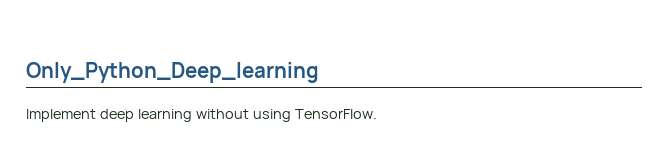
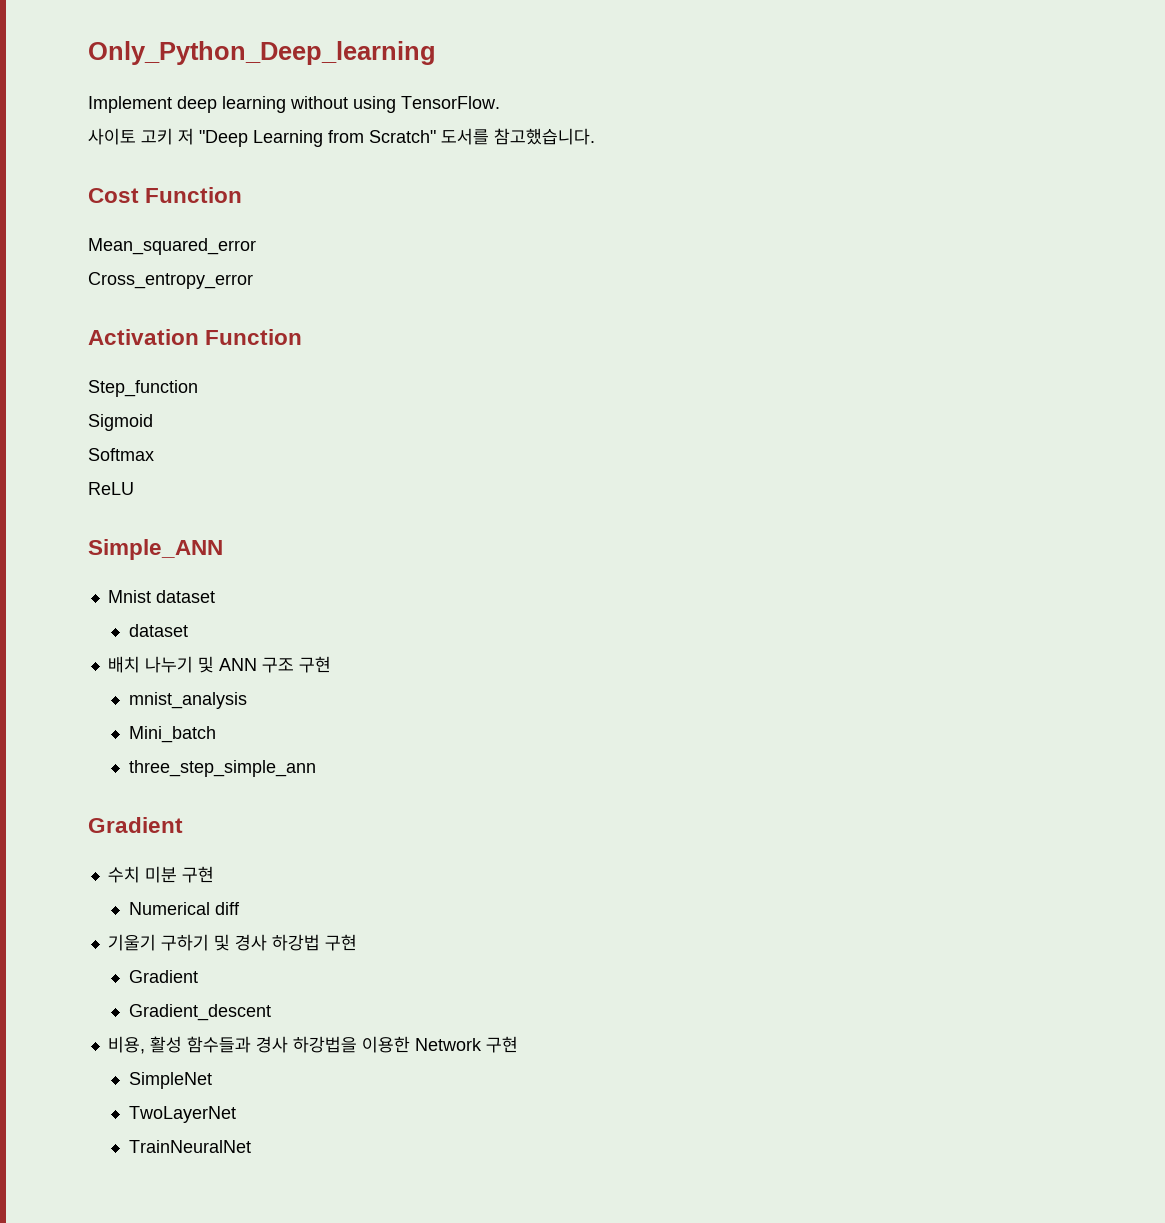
+ 사이토 고키 저 "Deep Learning from Scratch" 도서를 참고했습니다.
+ Cost Function
+ Mean_squared_error
+ Cross_entropy_error
+ Activation Function
+ Step_function
+ Sigmoid
+ Softmax
+ ReLU
+ Simple_ANN
+ Mnist dataset
+ dataset
+ 배치 나누기 및 ANN 구조 구현
+ mnist_analysis
+ Mini_batch
+ three_step_simple_ann
+ Gradient
+ 수치 미분 구현
+ Numerical diff
+ 기울기 구하기 및 경사 하강법 구현
+ Gradient
+ Gradient_descent
+ 비용, 활성 함수들과 경사 하강법을 이용한 Network 구현
+ SimpleNet
+ TwoLayerNet
+ TrainNeuralNet

